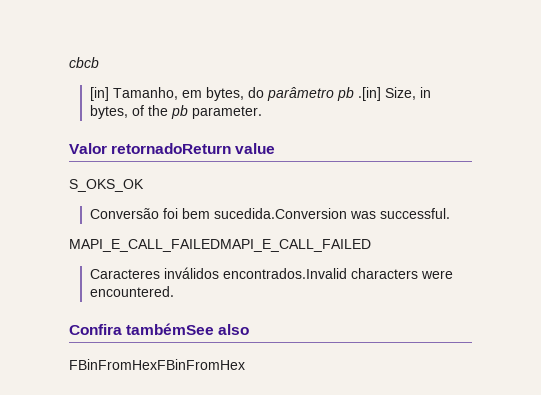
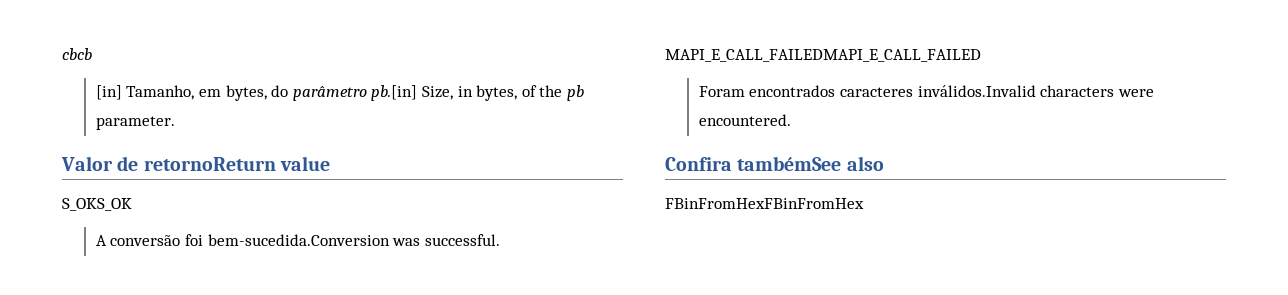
- [in] Tamanho, em bytes, do parâmetro pb .[in] Size, in bytes, of the pb parameter.
+ [in] Tamanho, em bytes, do parâmetro pb.[in] Size, in bytes, of the pb parameter.
- Valor retornadoReturn value
+ Valor de retornoReturn value
- Conversão foi bem sucedida.Conversion was successful.
+ A conversão foi bem-sucedida.Conversion was successful.
- Caracteres inválidos encontrados.Invalid characters were encountered.
+ Foram encontrados caracteres inválidos.Invalid characters were encountered.

